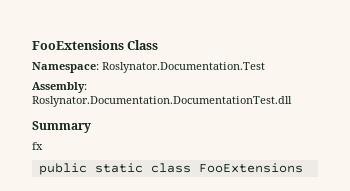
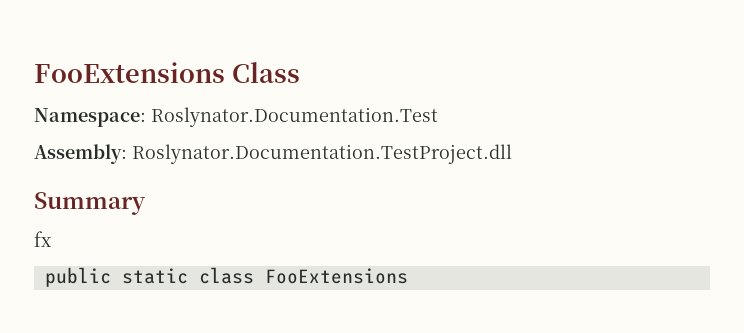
- Assembly: Roslynator.Documentation.DocumentationTest.dll
+ Assembly: Roslynator.Documentation.TestProject.dll

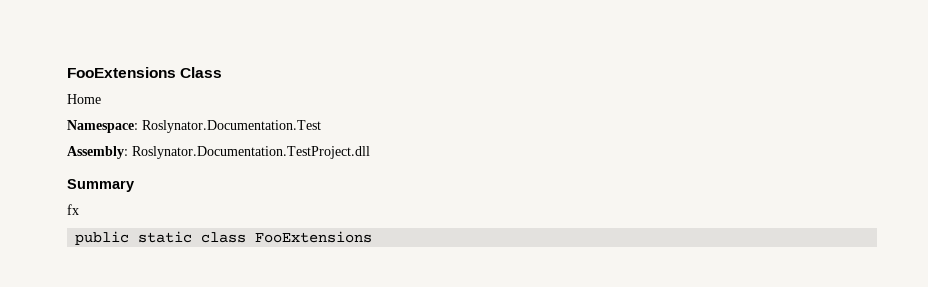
+ Home

